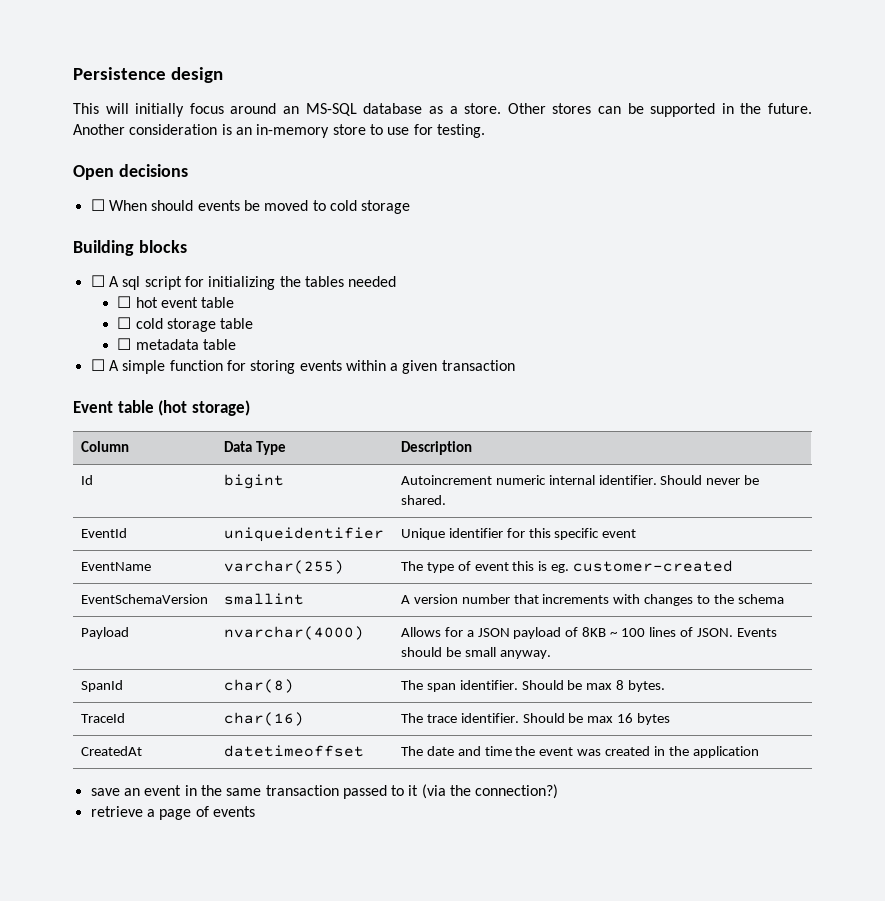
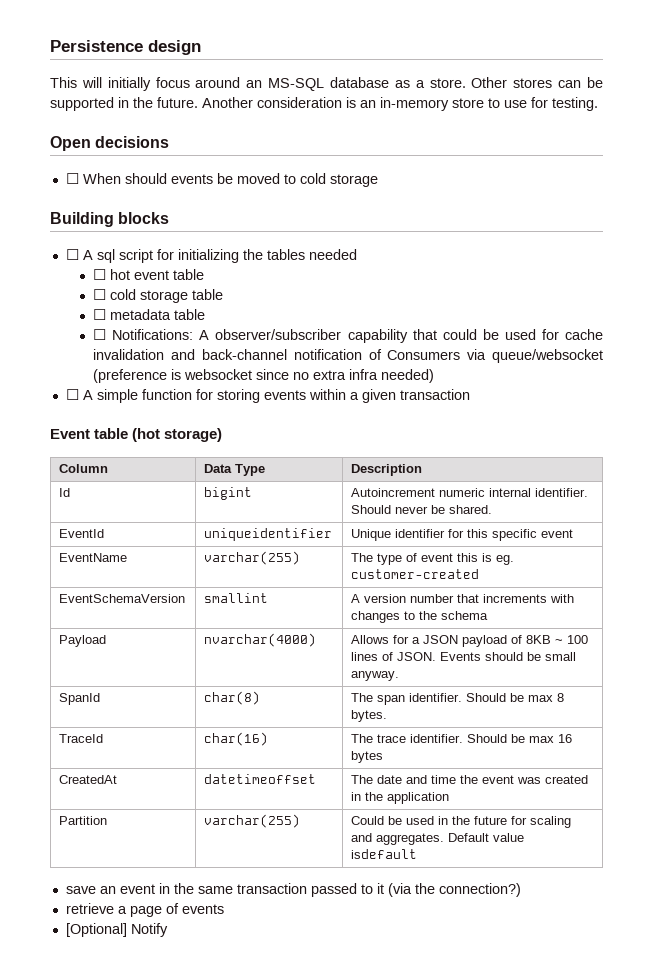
+ ☐ Notifications: A observer/subscriber capability that could be used for cache invalidation and back-channel notification of Consumers via queue/websocket (preference is websocket since no extra infra needed)
+ Partition | varchar(255) | Could be used in the future for scaling and aggregates. Default value isdefault
+ [Optional] Notify

